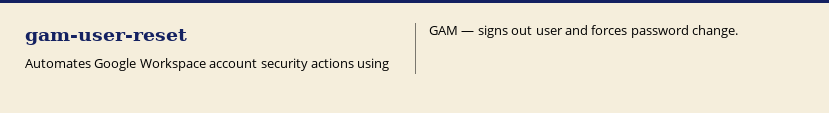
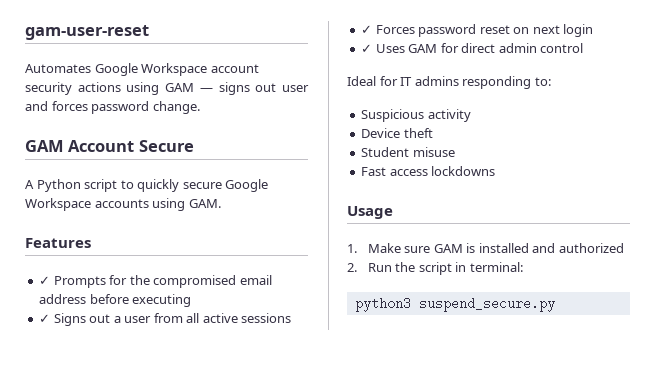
+ GAM Account Secure
+ A Python script to quickly secure Google Workspace accounts using GAM.
+ Features
+ ✓ Prompts for the compromised email address before executing
+ ✓ Signs out a user from all active sessions
+ ✓ Forces password reset on next login
+ ✓ Uses GAM for direct admin control
+ Ideal for IT admins responding to:
+ Suspicious activity
+ Device theft
+ Student misuse
+ Fast access lockdowns
+ Usage
+ 1. Make sure GAM is installed and authorized
+ 2. Run the script in terminal:
+ python3 suspend_secure.py

